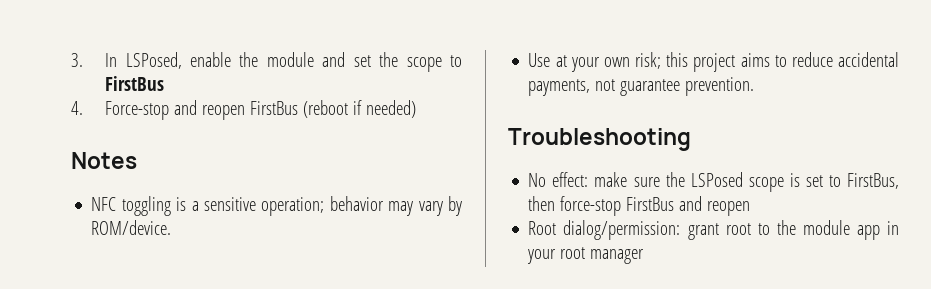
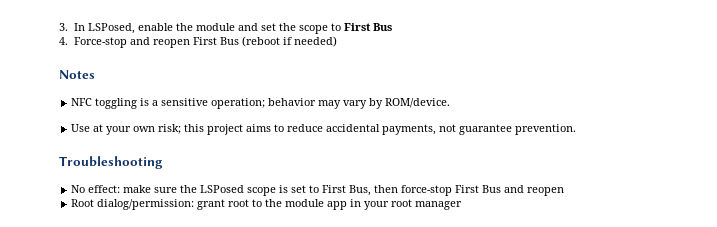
- 3. In LSPosed, enable the module and set the scope to FirstBus
+ 3. In LSPosed, enable the module and set the scope to First Bus
- 4. Force-stop and reopen FirstBus (reboot if needed)
+ 4. Force-stop and reopen First Bus (reboot if needed)
- No effect: make sure the LSPosed scope is set to FirstBus, then force-stop FirstBus and reopen
+ No effect: make sure the LSPosed scope is set to First Bus, then force-stop First Bus and reopen

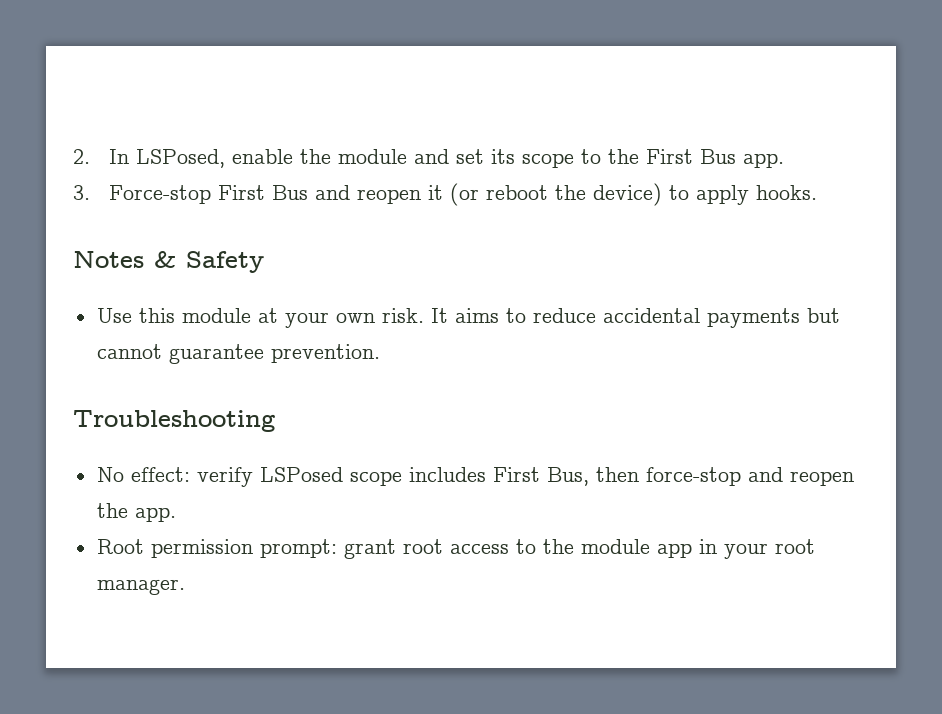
- 3. In LSPosed, enable the module and set the scope to First Bus
- 4. Force-stop and reopen First Bus (reboot if needed)
- Notes
- NFC toggling is a sensitive operation; behavior may vary by ROM/device.
+ 2. In LSPosed, enable the module and set its scope to the First Bus app.
+ 3. Force-stop First Bus and reopen it (or reboot the device) to apply hooks.
+ Notes & Safety
- Use at your own risk; this project aims to reduce accidental payments, not guarantee prevention.
+ Use this module at your own risk. It aims to reduce accidental payments but cannot guarantee prevention.
- No effect: make sure the LSPosed scope is set to First Bus, then force-stop First Bus and reopen
+ No effect: verify LSPosed scope includes First Bus, then force-stop and reopen the app.
- Root dialog/permission: grant root to the module app in your root manager
+ Root permission prompt: grant root access to the module app in your root manager.

